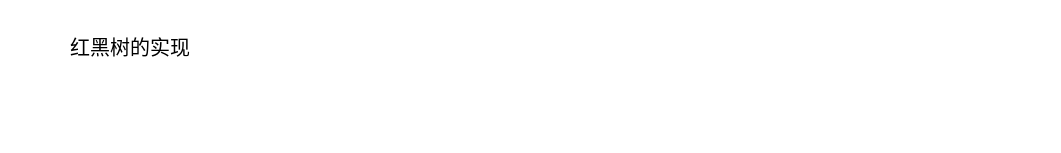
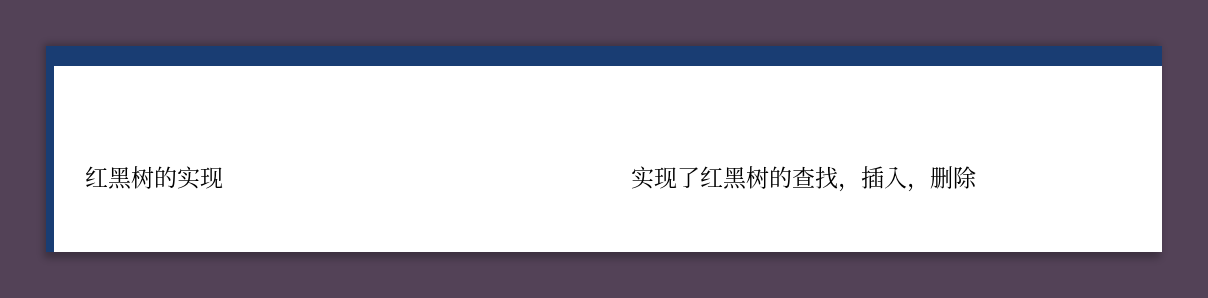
+ 实现了红黑树的查找，插入，删除

